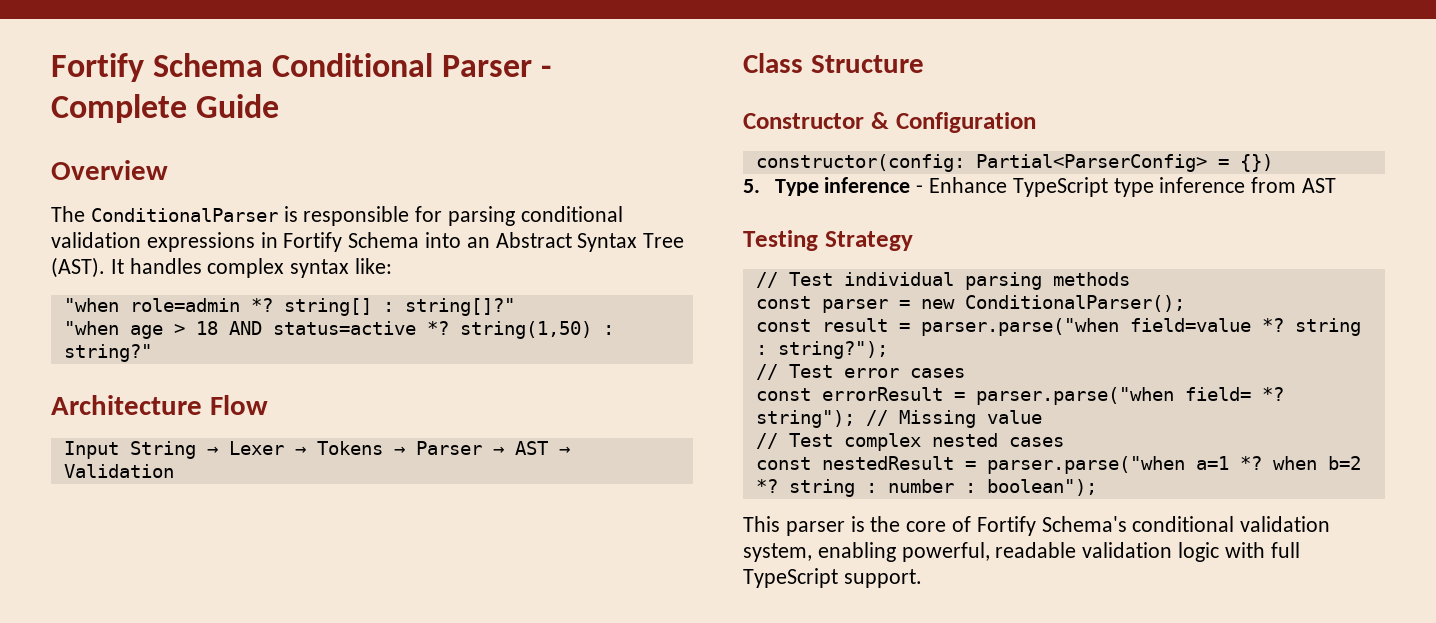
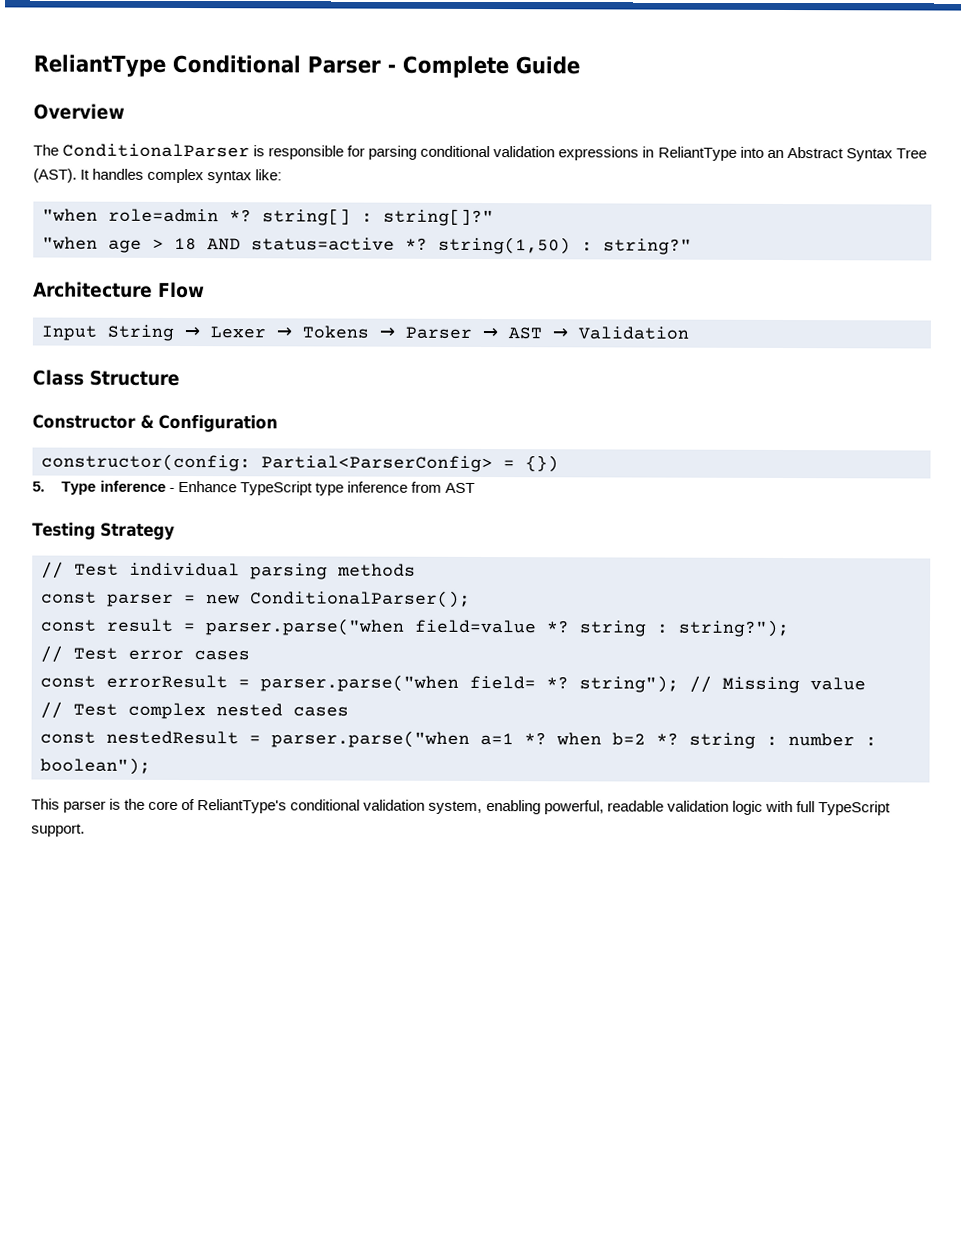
- Fortify Schema Conditional Parser - Complete Guide
+ ReliantType Conditional Parser - Complete Guide
- The ConditionalParser is responsible for parsing conditional validation expressions in Fortify Schema into an Abstract Syntax Tree (AST).
+ The ConditionalParser is responsible for parsing conditional validation expressions in ReliantType into an Abstract Syntax Tree (AST).
- This parser is the core of Fortify Schema's conditional validation system, enabling powerful, readable validation logic with full TypeScript support.
+ This parser is the core of ReliantType's conditional validation system, enabling powerful, readable validation logic with full TypeScript support.

